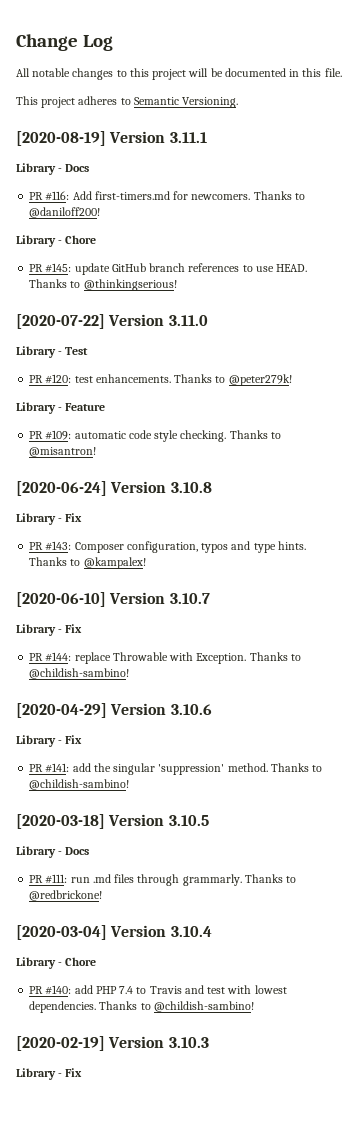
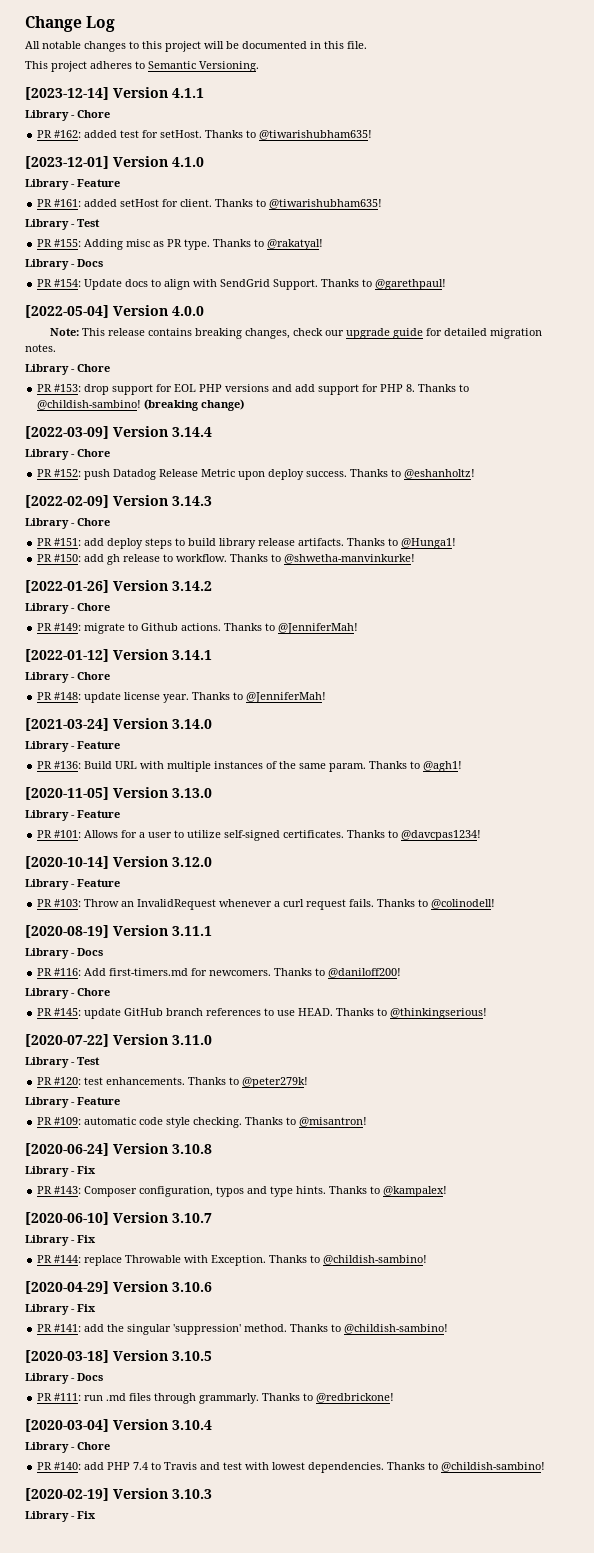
+ [2023-12-14] Version 4.1.1
+ Library - Chore
+ PR #162: added test for setHost. Thanks to @tiwarishubham635!
+ [2023-12-01] Version 4.1.0
+ Library - Feature
+ PR #161: added setHost for client. Thanks to @tiwarishubham635!
+ Library - Test
+ PR #155: Adding misc as PR type. Thanks to @rakatyal!
+ Library - Docs
+ PR #154: Update docs to align with SendGrid Support. Thanks to @garethpaul!
+ [2022-05-04] Version 4.0.0
+ Note: This release contains breaking changes, check our upgrade guide for detailed migration notes.
+ Library - Chore
+ PR #153: drop support for EOL PHP versions and add support for PHP 8. Thanks to @childish-sambino! (breaking change)
+ [2022-03-09] Version 3.14.4
+ Library - Chore
+ PR #152: push Datadog Release Metric upon deploy success. Thanks to @eshanholtz!
+ [2022-02-09] Version 3.14.3
+ Library - Chore
+ PR #151: add deploy steps to build library release artifacts. Thanks to @Hunga1!
+ PR #150: add gh release to workflow. Thanks to @shwetha-manvinkurke!
+ [2022-01-26] Version 3.14.2
+ Library - Chore
+ PR #149: migrate to Github actions. Thanks to @JenniferMah!
+ [2022-01-12] Version 3.14.1
+ Library - Chore
+ PR #148: update license year. Thanks to @JenniferMah!
+ [2021-03-24] Version 3.14.0
+ Library - Feature
+ PR #136: Build URL with multiple instances of the same param. Thanks to @agh1!
+ [2020-11-05] Version 3.13.0
+ Library - Feature
+ PR #101: Allows for a user to utilize self-signed certificates. Thanks to @davcpas1234!
+ [2020-10-14] Version 3.12.0
+ Library - Feature
+ PR #103: Throw an InvalidRequest whenever a curl request fails. Thanks to @colinodell!

